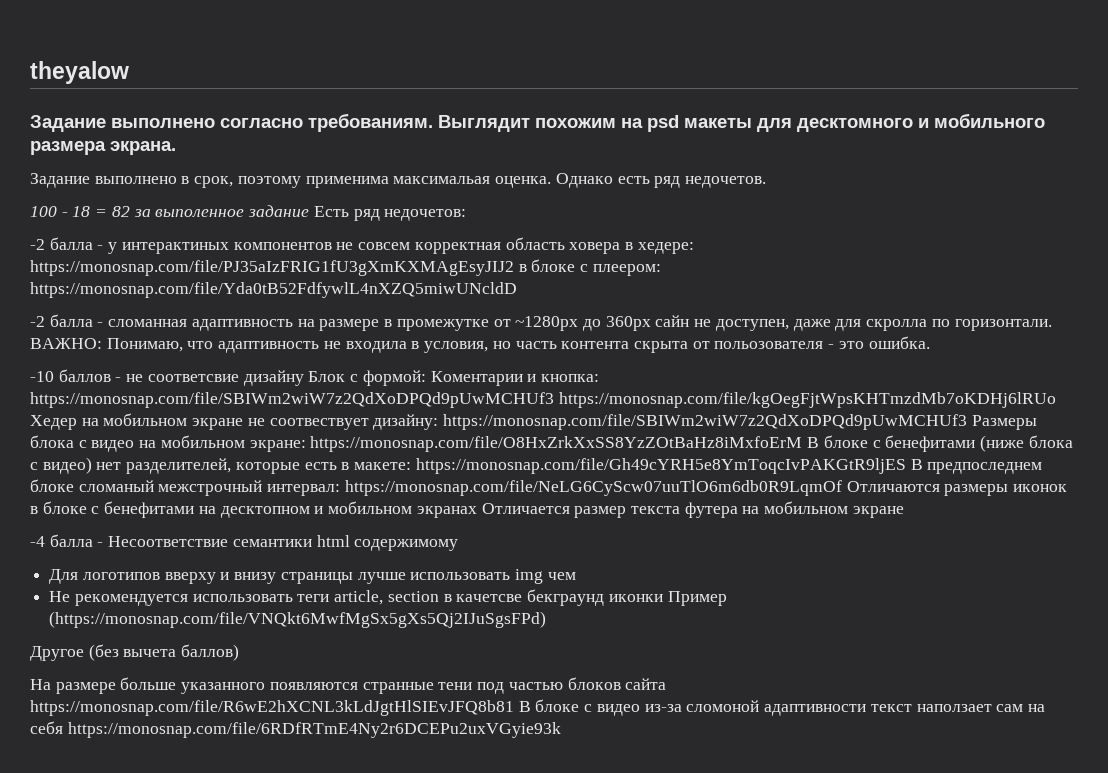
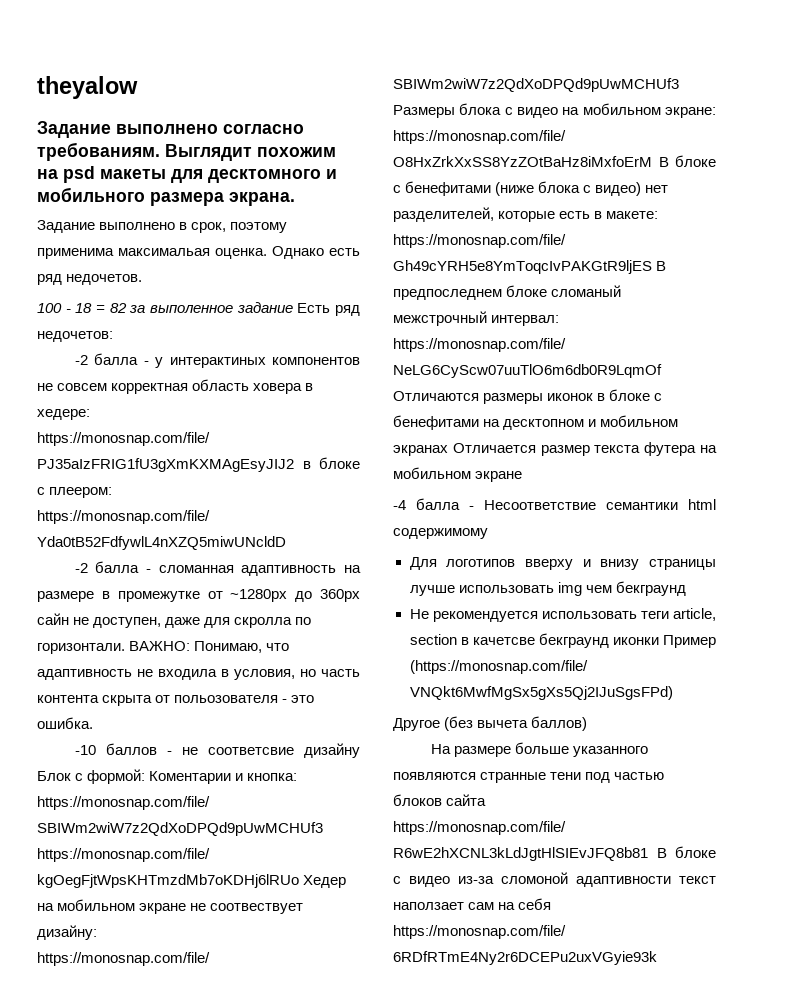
- Для логотипов вверху и внизу страницы лучше использовать img чем
+ Для логотипов вверху и внизу страницы лучше использовать img чем бекграунд

